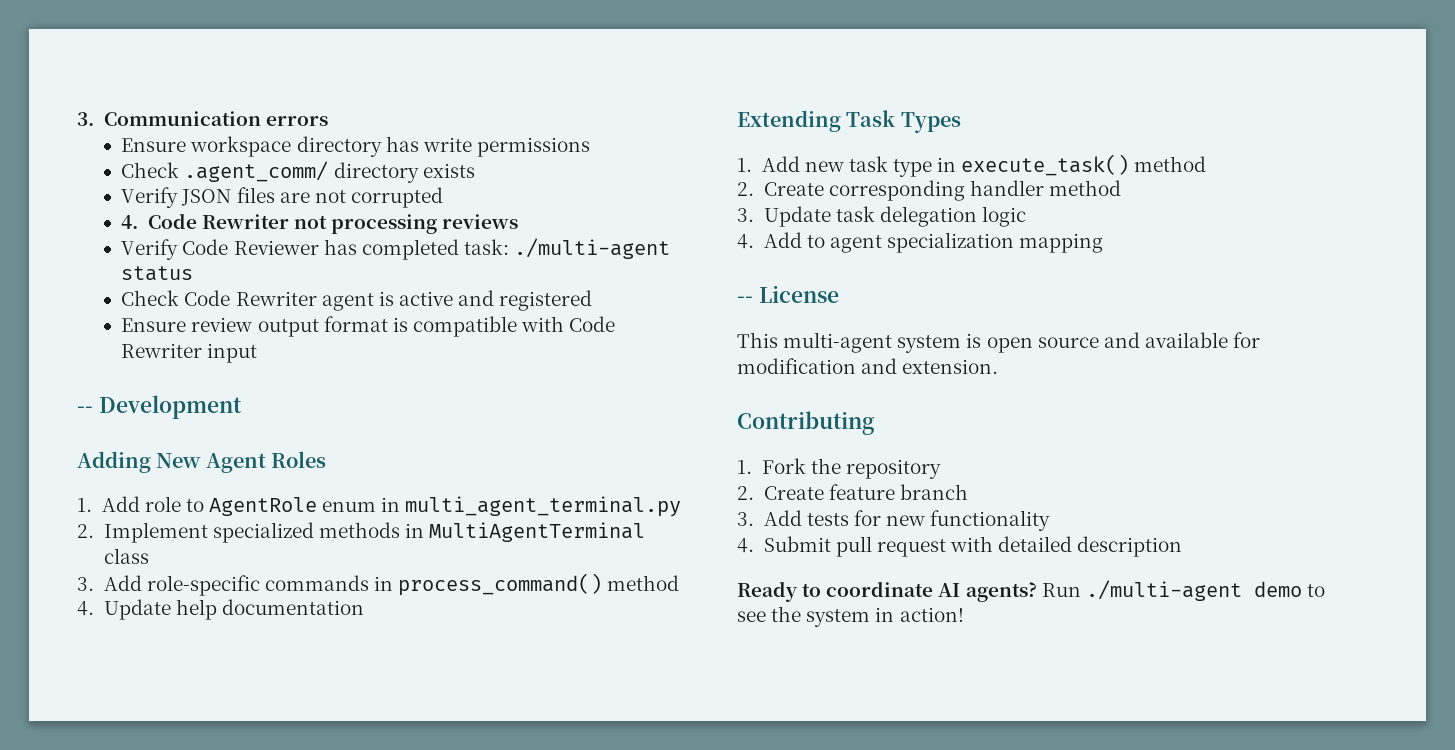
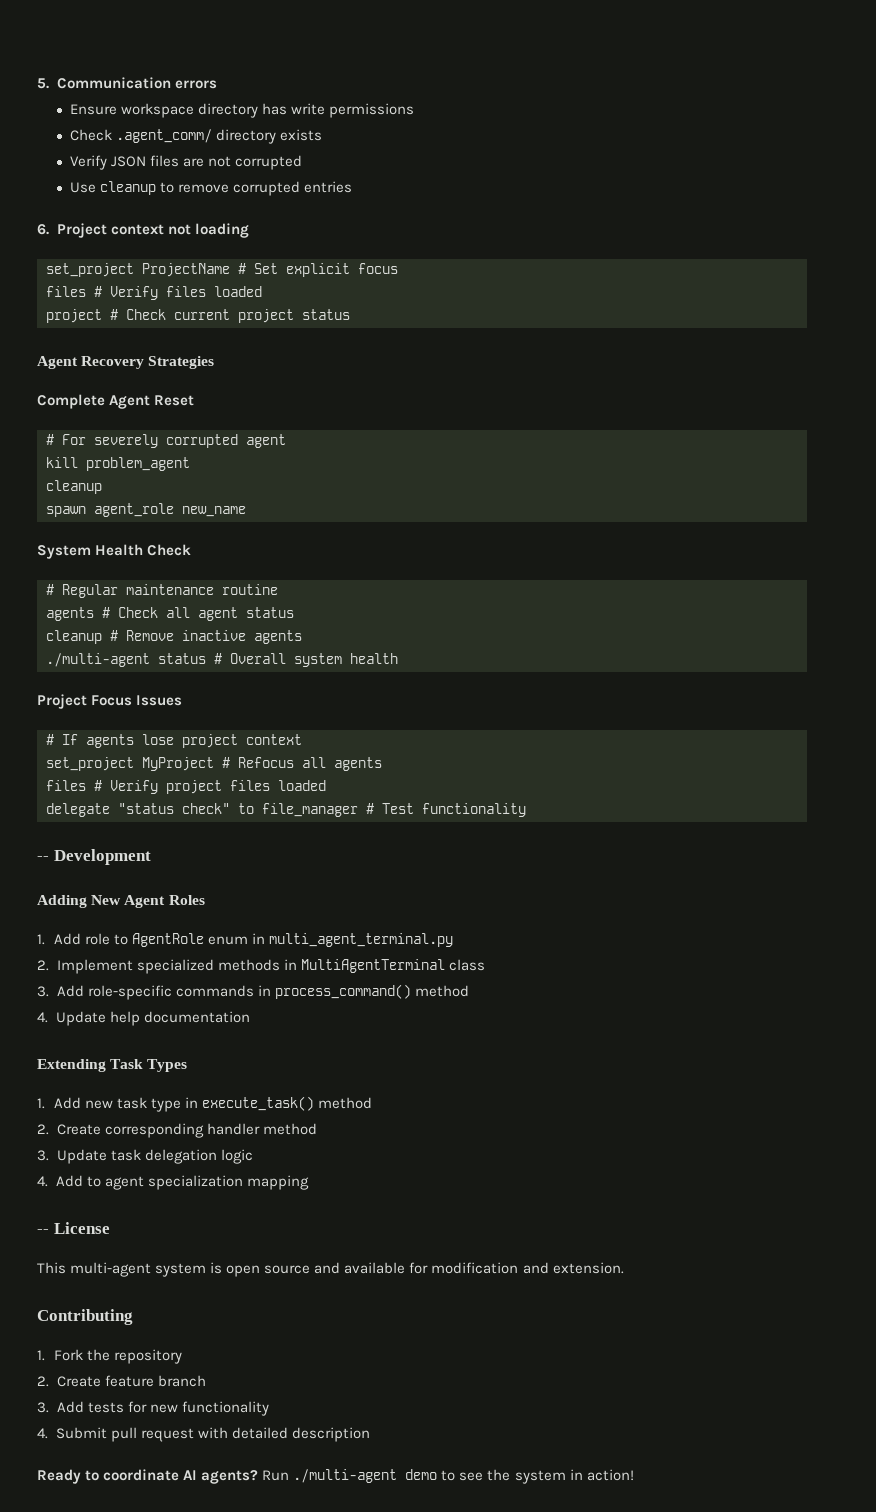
- 3. Communication errors
+ 5. Communication errors
- 4. Code Rewriter not processing reviews
- Verify Code Reviewer has completed task: ./multi-agent status
- Check Code Rewriter agent is active and registered
- Ensure review output format is compatible with Code Rewriter input
+ Use cleanup to remove corrupted entries
+ 6. Project context not loading
+ set_project ProjectName # Set explicit focus
+ files # Verify files loaded
+ project # Check current project status
+ Agent Recovery Strategies
+ Complete Agent Reset
+ # For severely corrupted agent
+ kill problem_agent
+ cleanup
+ spawn agent_role new_name
+ System Health Check
+ # Regular maintenance routine
+ agents # Check all agent status
+ cleanup # Remove inactive agents
+ ./multi-agent status # Overall system health
+ Project Focus Issues
+ # If agents lose project context
+ set_project MyProject # Refocus all agents
+ files # Verify project files loaded
+ delegate "status check" to file_manager # Test functionality

